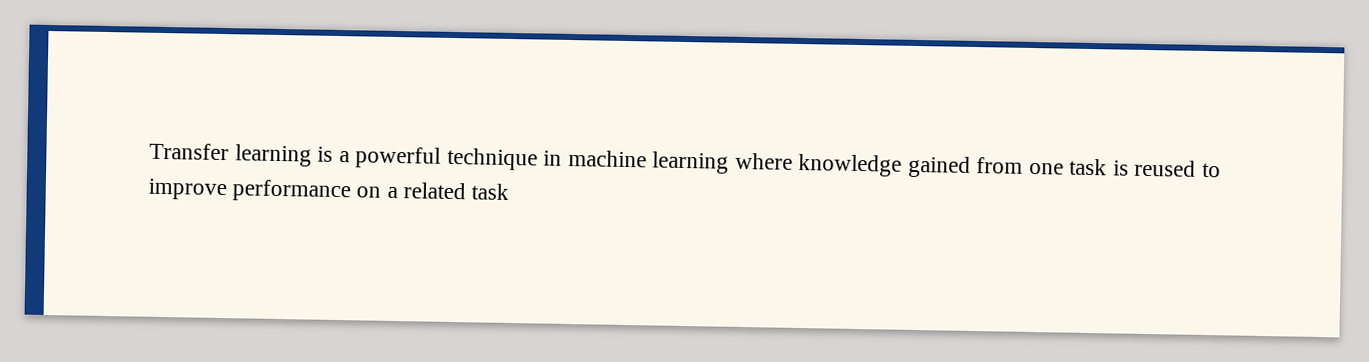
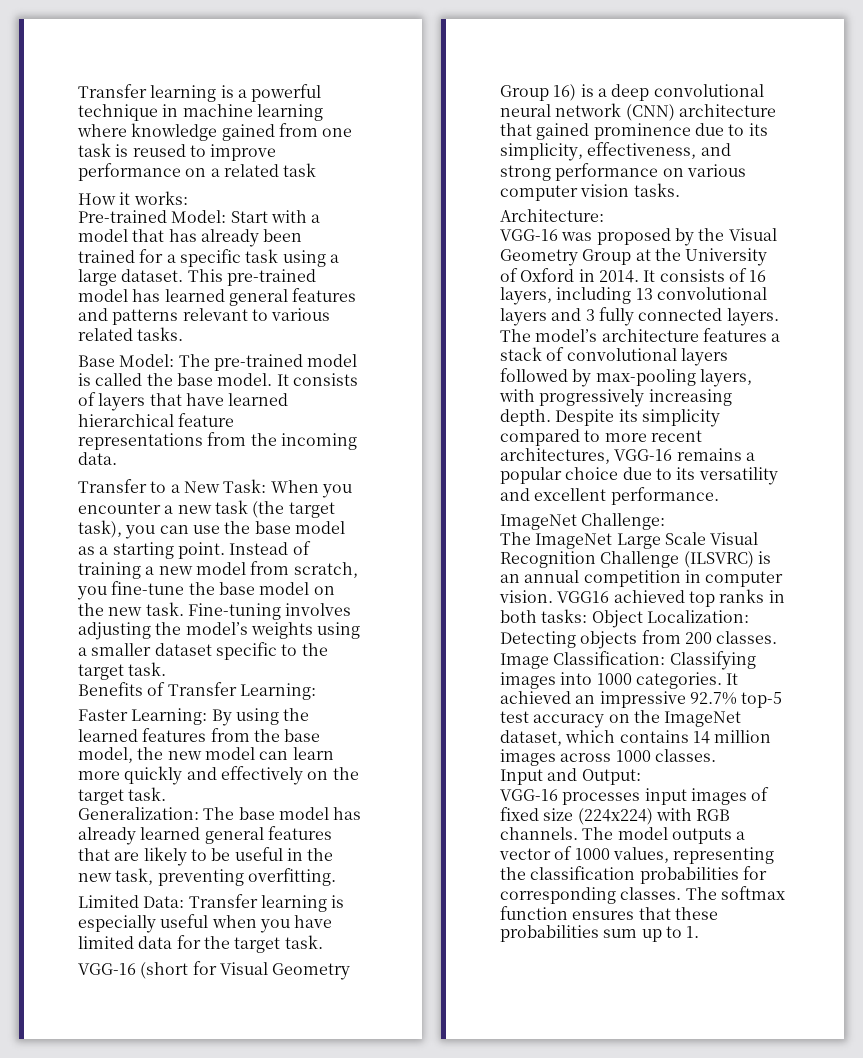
+ How it works:
+ Pre-trained Model: Start with a model that has already been trained for a specific task using a large dataset. This pre-trained model has learned general features and patterns relevant to various related tasks.
+ Base Model: The pre-trained model is called the base model. It consists of layers that have learned hierarchical feature representations from the incoming data.
+ Transfer to a New Task: When you encounter a new task (the target task), you can use the base model as a starting point. Instead of training a new model from scratch, you fine-tune the base model on the new task. Fine-tuning involves adjusting the model’s weights using a smaller dataset specific to the target task.
+ Benefits of Transfer Learning:
+ Faster Learning: By using the learned features from the base model, the new model can learn more quickly and effectively on the target task.
+ Generalization: The base model has already learned general features that are likely to be useful in the new task, preventing overfitting.
+ Limited Data: Transfer learning is especially useful when you have limited data for the target task.
+ VGG-16 (short for Visual Geometry Group 16) is a deep convolutional neural network (CNN) architecture that gained prominence due to its simplicity, effectiveness, and strong performance on various computer vision tasks.
+ Architecture:
+ VGG-16 was proposed by the Visual Geometry Group at the University of Oxford in 2014. It consists of 16 layers, including 13 convolutional layers and 3 fully connected layers. The model’s architecture features a stack of convolutional layers followed by max-pooling layers, with progressively increasing depth. Despite its simplicity compared to more recent architectures, VGG-16 remains a popular choice due to its versatility and excellent performance.
+ ImageNet Challenge:
+ The ImageNet Large Scale Visual Recognition Challenge (ILSVRC) is an annual competition in computer vision. VGG16 achieved top ranks in both tasks: Object Localization: Detecting objects from 200 classes. Image Classification: Classifying images into 1000 categories. It achieved an impressive 92.7% top-5 test accuracy on the ImageNet dataset, which contains 14 million images across 1000 classes.
+ Input and Output:
+ VGG-16 processes input images of fixed size (224x224) with RGB channels. The model outputs a vector of 1000 values, representing the classification probabilities for corresponding classes. The softmax function ensures that these probabilities sum up to 1.

